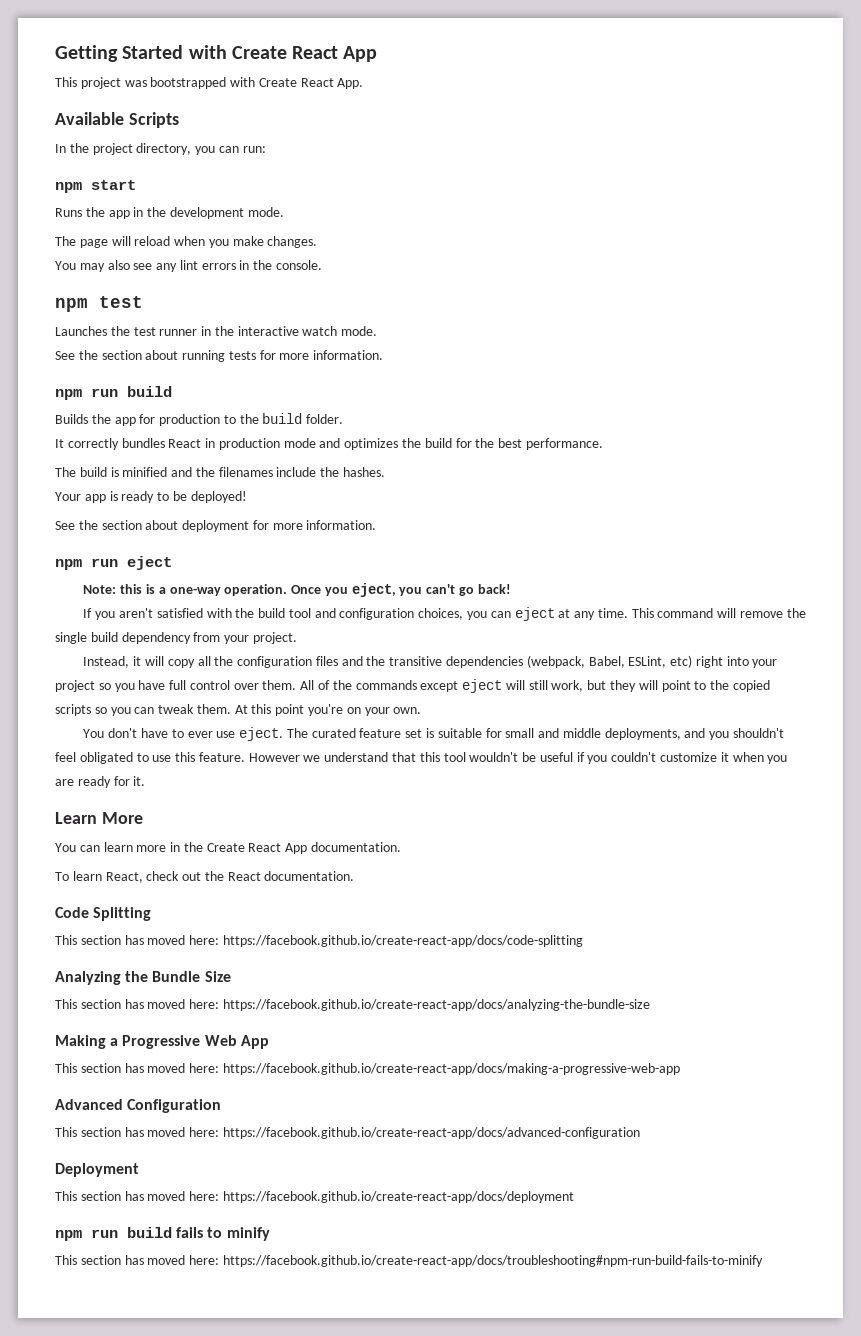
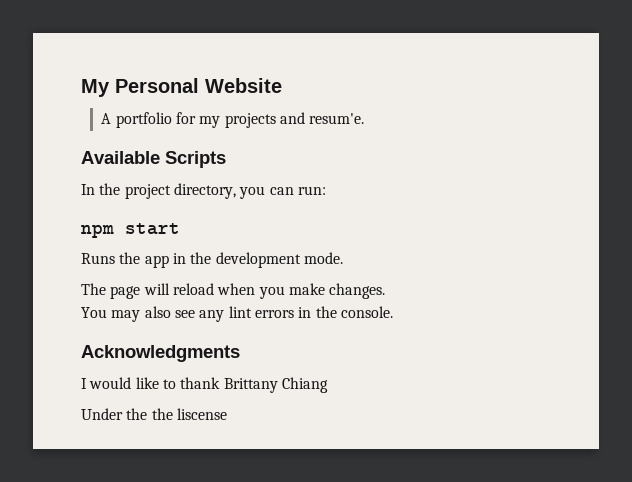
- Getting Started with Create React App
- This project was bootstrapped with Create React App.
+ My Personal Website
+ A portfolio for my projects and resum'e.
- npm test
- Launches the test runner in the interactive watch mode.
- See the section about running tests for more information.
- npm run build
- Builds the app for production to the build folder.
- It correctly bundles React in production mode and optimizes the build for the best performance.
- The build is minified and the filenames include the hashes.
- Your app is ready to be deployed!
- See the section about deployment for more information.
- npm run eject
- Note: this is a one-way operation. Once you eject, you can't go back!
- If you aren't satisfied with the build tool and configuration choices, you can eject at any time. This command will remove the single build dependency from your project.
- Instead, it will copy all the configuration files and the transitive dependencies (webpack, Babel, ESLint, etc) right into your project so you have full control over them. All of the commands except eject will still work, but they will point to the copied scripts so you can tweak them. At this point you're on your own.
- You don't have to ever use eject. The curated feature set is suitable for small and middle deployments, and you shouldn't feel obligated to use this feature. However we understand that this tool wouldn't be useful if you couldn't customize it when you are ready for it.
- Learn More
- You can learn more in the Create React App documentation.
- To learn React, check out the React documentation.
- Code Splitting
- This section has moved here: https://facebook.github.io/create-react-app/docs/code-splitting
- Analyzing the Bundle Size
- This section has moved here: https://facebook.github.io/create-react-app/docs/analyzing-the-bundle-size
- Making a Progressive Web App
- This section has moved here: https://facebook.github.io/create-react-app/docs/making-a-progressive-web-app
- Advanced Configuration
- This section has moved here: https://facebook.github.io/create-react-app/docs/advanced-configuration
- Deployment
- This section has moved here: https://facebook.github.io/create-react-app/docs/deployment
- npm run build fails to minify
- This section has moved here: https://facebook.github.io/create-react-app/docs/troubleshooting#npm-run-build-fails-to-minify
+ Acknowledgments
+ I would like to thank Brittany Chiang
+ Under the the liscense

